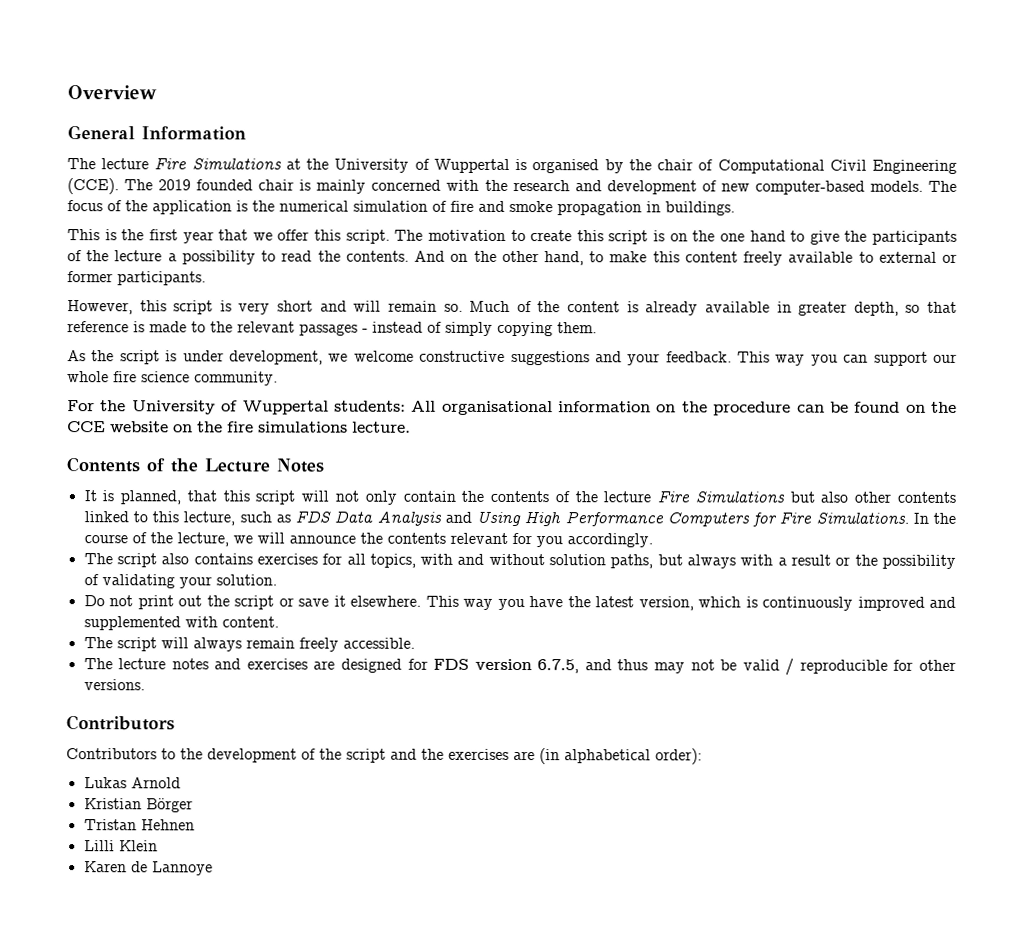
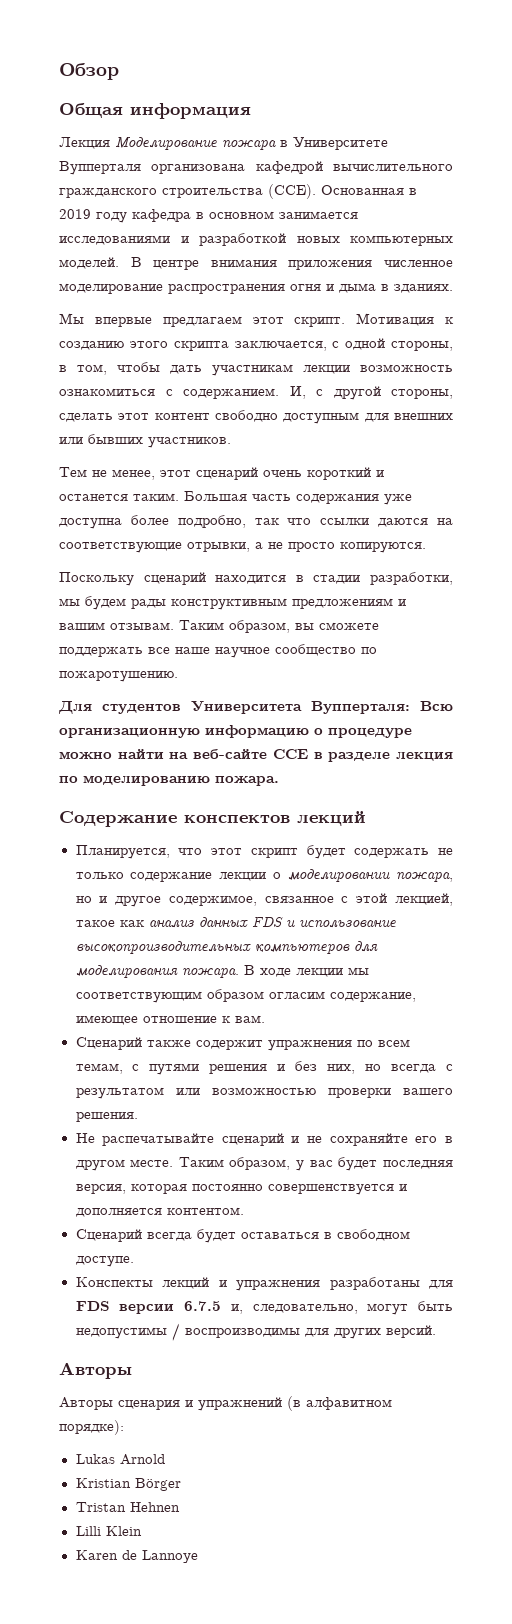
- Overview
- General Information
- The lecture Fire Simulations at the University of Wuppertal is organised by the chair of Computational Civil Engineering (CCE). The 2019 founded chair is mainly concerned with the research and development of new computer-based models. The focus of the application is the numerical simulation of fire and smoke propagation in buildings.
- This is the first year that we offer this script. The motivation to create this script is on the one hand to give the participants of the lecture a possibility to read the contents. And on the other hand, to make this content freely available to external or former participants.
- However, this script is very short and will remain so. Much of the content is already available in greater depth, so that reference is made to the relevant passages - instead of simply copying them.
- As the script is under development, we welcome constructive suggestions and your feedback. This way you can support our whole fire science community.
- For the University of Wuppertal students: All organisational information on the procedure can be found on the CCE website on the fire simulations lecture.
- Contents of the Lecture Notes
- It is planned, that this script will not only contain the contents of the lecture Fire Simulations but also other contents linked to this lecture, such as FDS Data Analysis and Using High Performance Computers for Fire Simulations. In the course of the lecture, we will announce the contents relevant for you accordingly.
- The script also contains exercises for all topics, with and without solution paths, but always with a result or the possibility of validating your solution.
- Do not print out the script or save it elsewhere. This way you have the latest version, which is continuously improved and supplemented with content.
- The script will always remain freely accessible.
- The lecture notes and exercises are designed for FDS version 6.7.5, and thus may not be valid / reproducible for other versions.
- Contributors
- Contributors to the development of the script and the exercises are (in alphabetical order):
+ Обзор
+ Общая информация
+ Лекция Моделирование пожара в Университете Вупперталя организована кафедрой вычислительного гражданского строительства (CCE). Основанная в 2019 году кафедра в основном занимается исследованиями и разработкой новых компьютерных моделей. В центре внимания приложения численное моделирование распространения огня и дыма в зданиях.
+ Мы впервые предлагаем этот скрипт. Мотивация к созданию этого скрипта заключается, с одной стороны, в том, чтобы дать участникам лекции возможность ознакомиться с содержанием. И, с другой стороны, сделать этот контент свободно доступным для внешних или бывших участников.
+ Тем не менее, этот сценарий очень короткий и останется таким. Большая часть содержания уже доступна более подробно, так что ссылки даются на соответствующие отрывки, а не просто копируются.
+ Поскольку сценарий находится в стадии разработки, мы будем рады конструктивным предложениям и вашим отзывам. Таким образом, вы сможете поддержать все наше научное сообщество по пожаротушению.
+ Для студентов Университета Вупперталя: Всю организационную информацию о процедуре можно найти на веб-сайте CCE в разделе лекция по моделированию пожара.
+ Содержание конспектов лекций
+ Планируется, что этот скрипт будет содержать не только содержание лекции о моделировании пожара, но и другое содержимое, связанное с этой лекцией, такое как анализ данных FDS и использование высокопроизводительных компьютеров для моделирования пожара. В ходе лекции мы соответствующим образом огласим содержание, имеющее отношение к вам.
+ Сценарий также содержит упражнения по всем темам, с путями решения и без них, но всегда с результатом или возможностью проверки вашего решения.
+ Не распечатывайте сценарий и не сохраняйте его в другом месте. Таким образом, у вас будет последняя версия, которая постоянно совершенствуется и дополняется контентом.
+ Сценарий всегда будет оставаться в свободном доступе.
+ Конспекты лекций и упражнения разработаны для FDS версии 6.7.5 и, следовательно, могут быть недопустимы / воспроизводимы для других версий.
+ Авторы
+ Авторы сценария и упражнений (в алфавитном порядке):

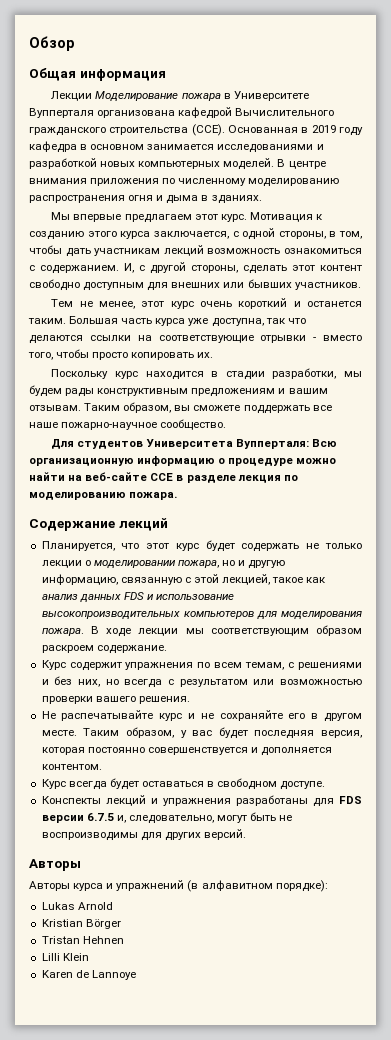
- Лекция Моделирование пожара в Университете Вупперталя организована кафедрой вычислительного гражданского строительства (CCE).
+ Лекции Моделирование пожара в Университете Вупперталя организована кафедрой Вычислительного гражданского строительства (CCE).
- В центре внимания приложения численное моделирование распространения огня и дыма в зданиях.
+ В центре внимания приложения по численному моделированию распространения огня и дыма в зданиях.
- Мы впервые предлагаем этот скрипт.
+ Мы впервые предлагаем этот курс.
- Мотивация к созданию этого скрипта заключается, с одной стороны, в том, чтобы дать участникам лекции возможность ознакомиться с содержанием.
+ Мотивация к созданию этого курса заключается, с одной стороны, в том, чтобы дать участникам лекций возможность ознакомиться с содержанием.
- Тем не менее, этот сценарий очень короткий и останется таким.
+ Тем не менее, этот курс очень короткий и останется таким.
- Большая часть содержания уже доступна более подробно, так что ссылки даются на соответствующие отрывки, а не просто копируются.
+ Большая часть курса уже доступна, так что делаются ссылки на соответствующие отрывки - вместо того, чтобы просто копировать их.
- Поскольку сценарий находится в стадии разработки, мы будем рады конструктивным предложениям и вашим отзывам.
+ Поскольку курс находится в стадии разработки, мы будем рады конструктивным предложениям и вашим отзывам.
- Таким образом, вы сможете поддержать все наше научное сообщество по пожаротушению.
+ Таким образом, вы сможете поддержать все наше пожарно-научное сообщество.
- Содержание конспектов лекций
+ Содержание лекций
- Планируется, что этот скрипт будет содержать не только содержание лекции о моделировании пожара, но и другое содержимое, связанное с этой лекцией, такое как анализ данных FDS и использование высокопроизводительных компьютеров для моделирования пожара.
+ Планируется, что этот курс будет содержать не только лекции о моделировании пожара, но и другую информацию, связанную с этой лекцией, такое как анализ данных FDS и использование высокопроизводительных компьютеров для моделирования пожара.
- В ходе лекции мы соответствующим образом огласим содержание, имеющее отношение к вам.
- Сценарий также содержит упражнения по всем темам, с путями решения и без них, но всегда с результатом или возможностью проверки вашего решения.
+ В ходе лекции мы соответствующим образом раскроем содержание.
+ Курс содержит упражнения по всем темам, с решениями и без них, но всегда с результатом или возможностью проверки вашего решения.
- Не распечатывайте сценарий и не сохраняйте его в другом месте.
+ Не распечатывайте курс и не сохраняйте его в другом месте.
- Сценарий всегда будет оставаться в свободном доступе.
+ Курс всегда будет оставаться в свободном доступе.
- Конспекты лекций и упражнения разработаны для FDS версии 6.7.5 и, следовательно, могут быть недопустимы / воспроизводимы для других версий.
+ Конспекты лекций и упражнения разработаны для FDS версии 6.7.5 и, следовательно, могут быть не воспроизводимы для других версий.
- Авторы сценария и упражнений (в алфавитном порядке):
+ Авторы курса и упражнений (в алфавитном порядке):

